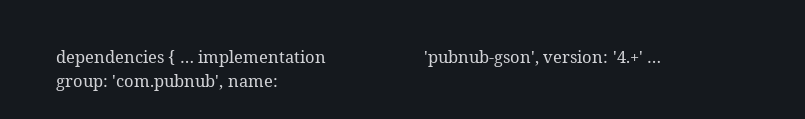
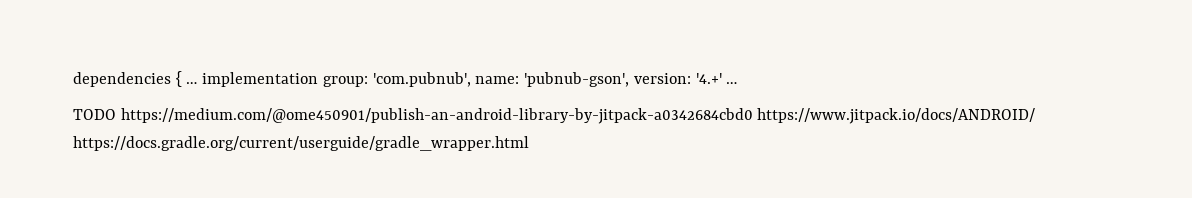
+ TODO https://medium.com/@ome450901/publish-an-android-library-by-jitpack-a0342684cbd0 https://www.jitpack.io/docs/ANDROID/ https://docs.gradle.org/current/userguide/gradle_wrapper.html

